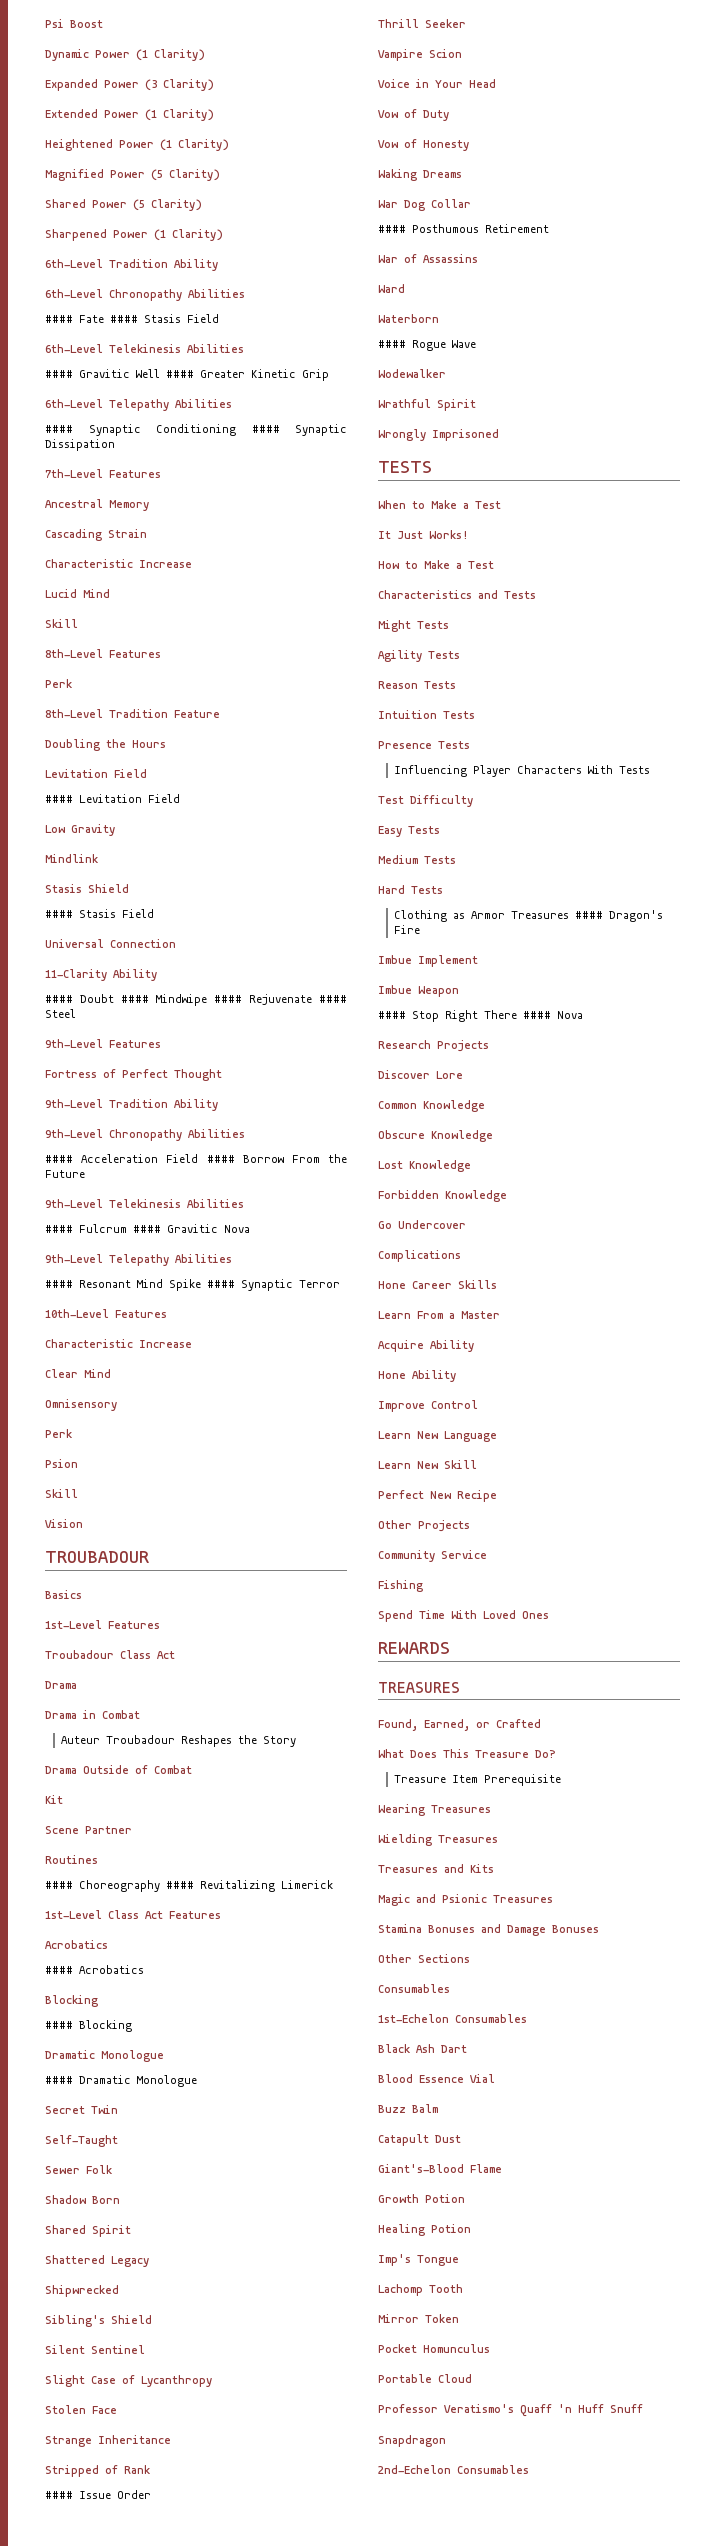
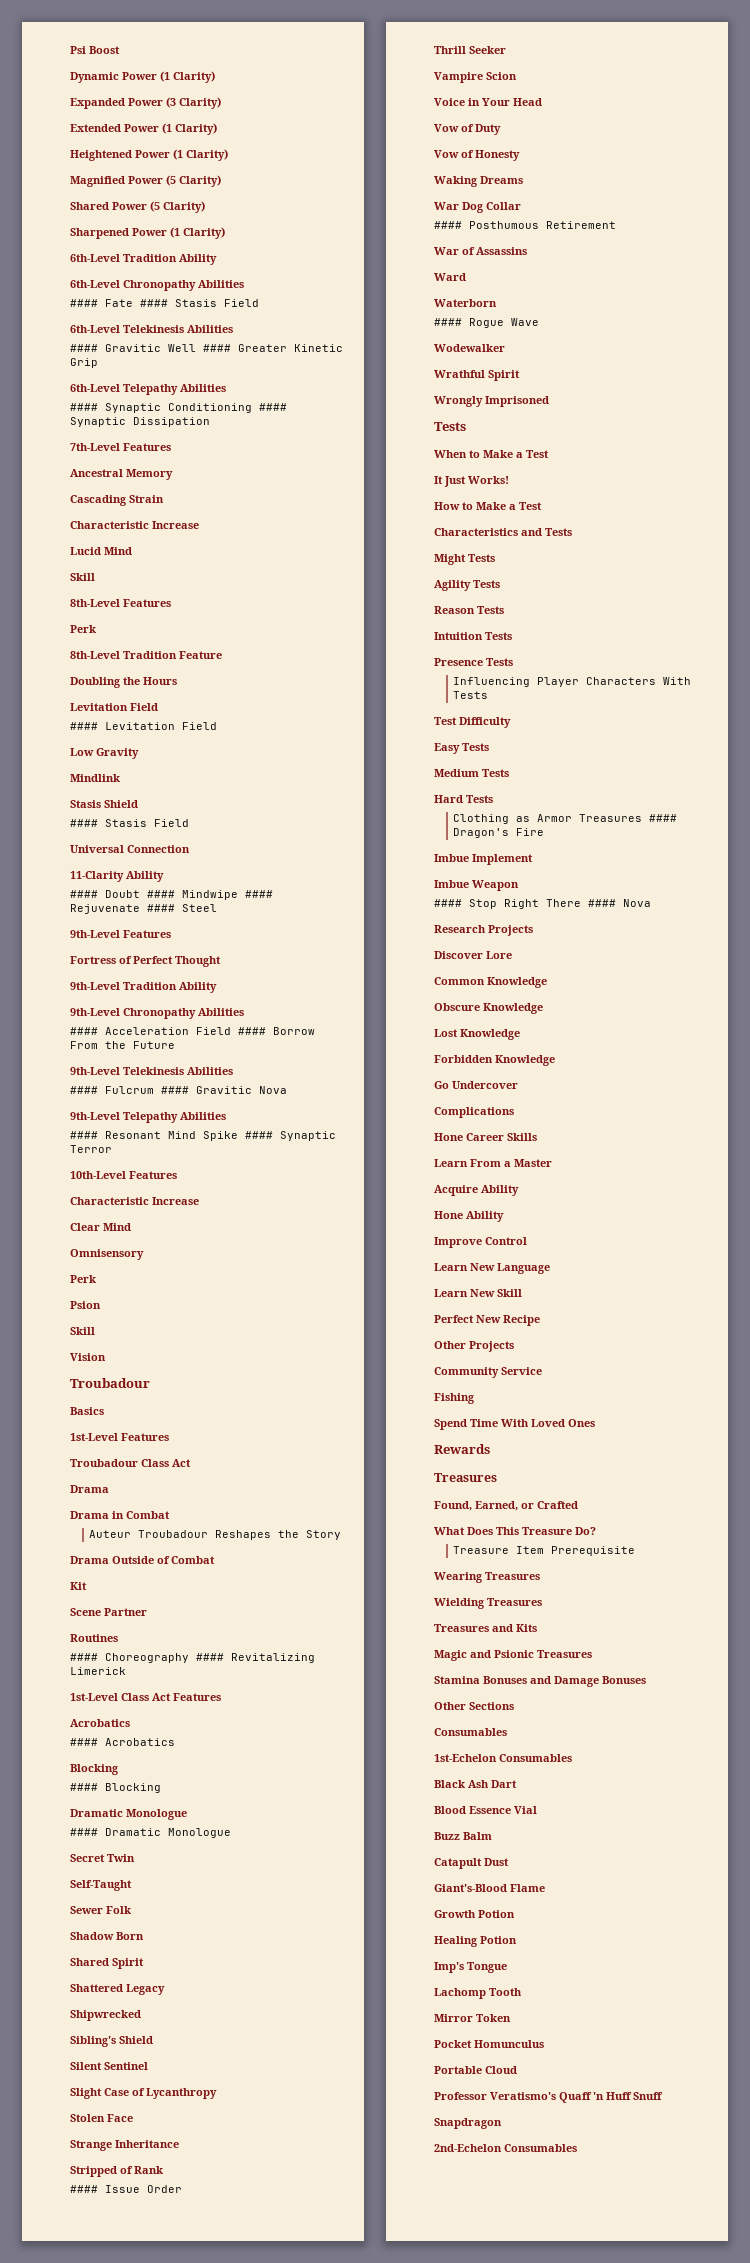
  Vision
- TROUBADOUR
+ Troubadour
  Wrongly Imprisoned
- TESTS
+ Tests
- REWARDS
- TREASURES
+ Rewards
+ Treasures

